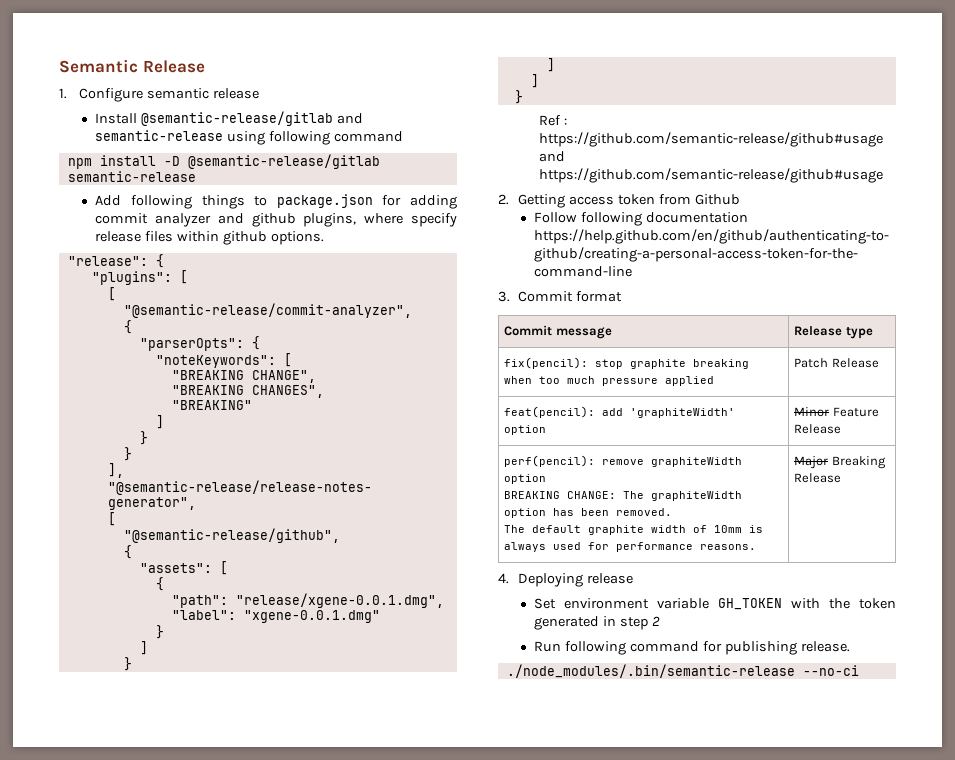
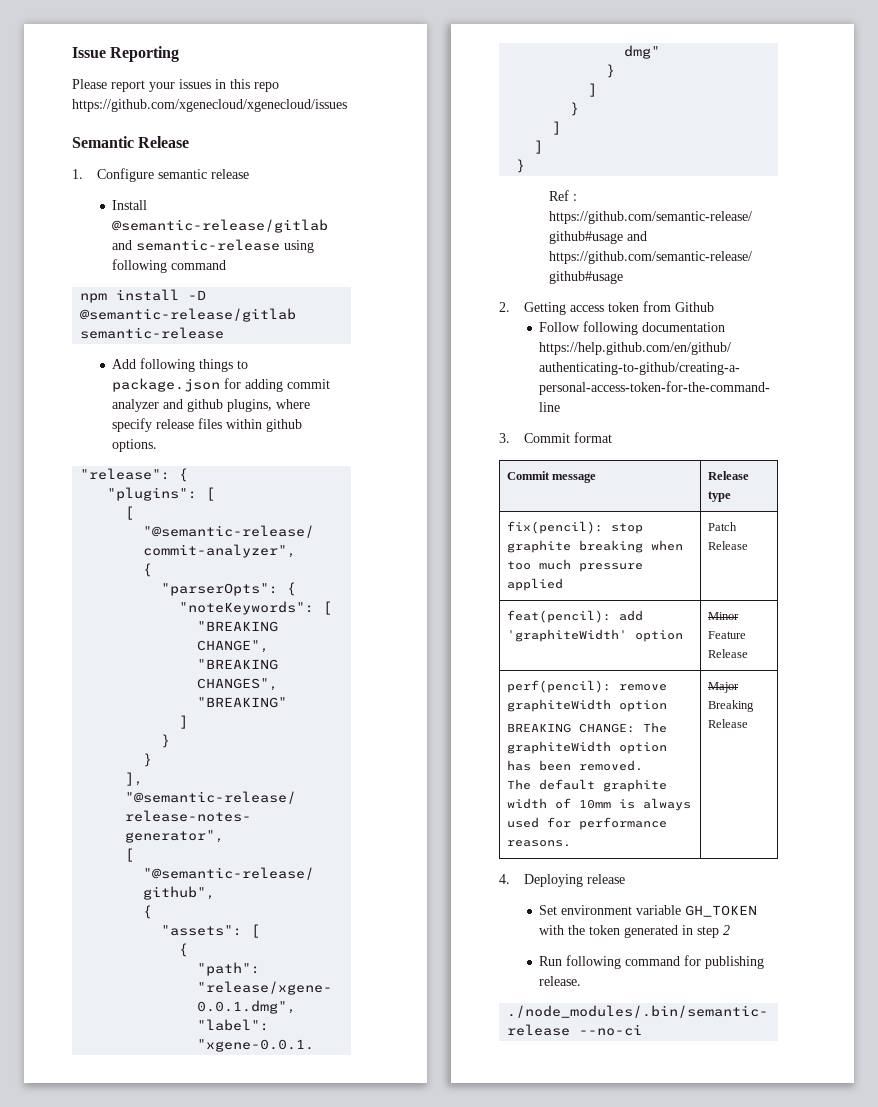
+ Issue Reporting
+ Please report your issues in this repo https://github.com/xgenecloud/xgenecloud/issues

